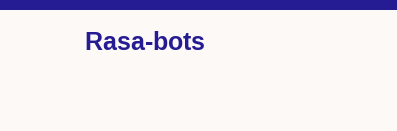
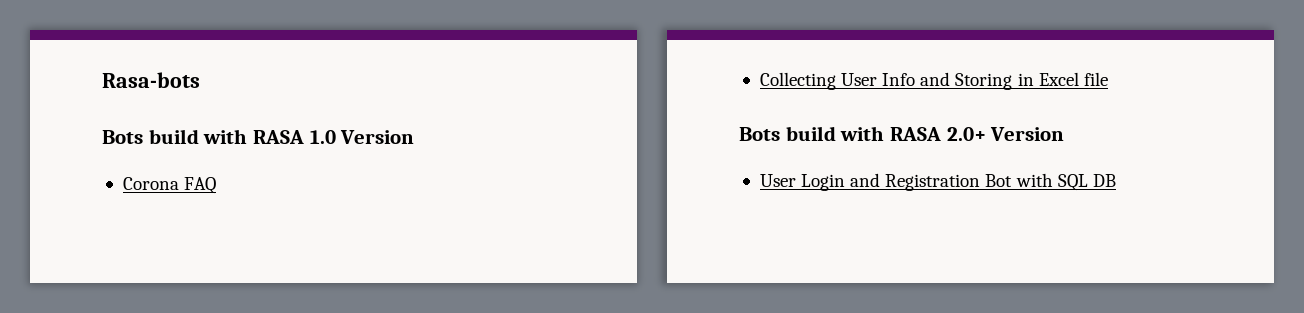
+ Bots build with RASA 1.0 Version
+ Corona FAQ
+ Collecting User Info and Storing in Excel file
+ Bots build with RASA 2.0+ Version
+ User Login and Registration Bot with SQL DB

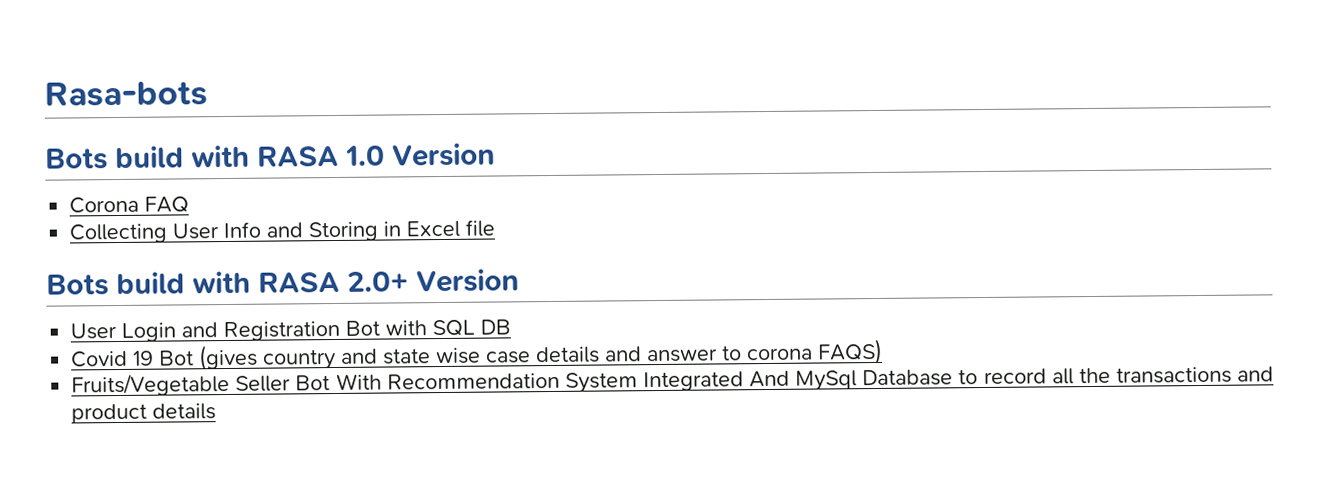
+ Covid 19 Bot (gives country and state wise case details and answer to corona FAQS)
+ Fruits/Vegetable Seller Bot With Recommendation System Integrated And MySql Database to record all the transactions and product details

